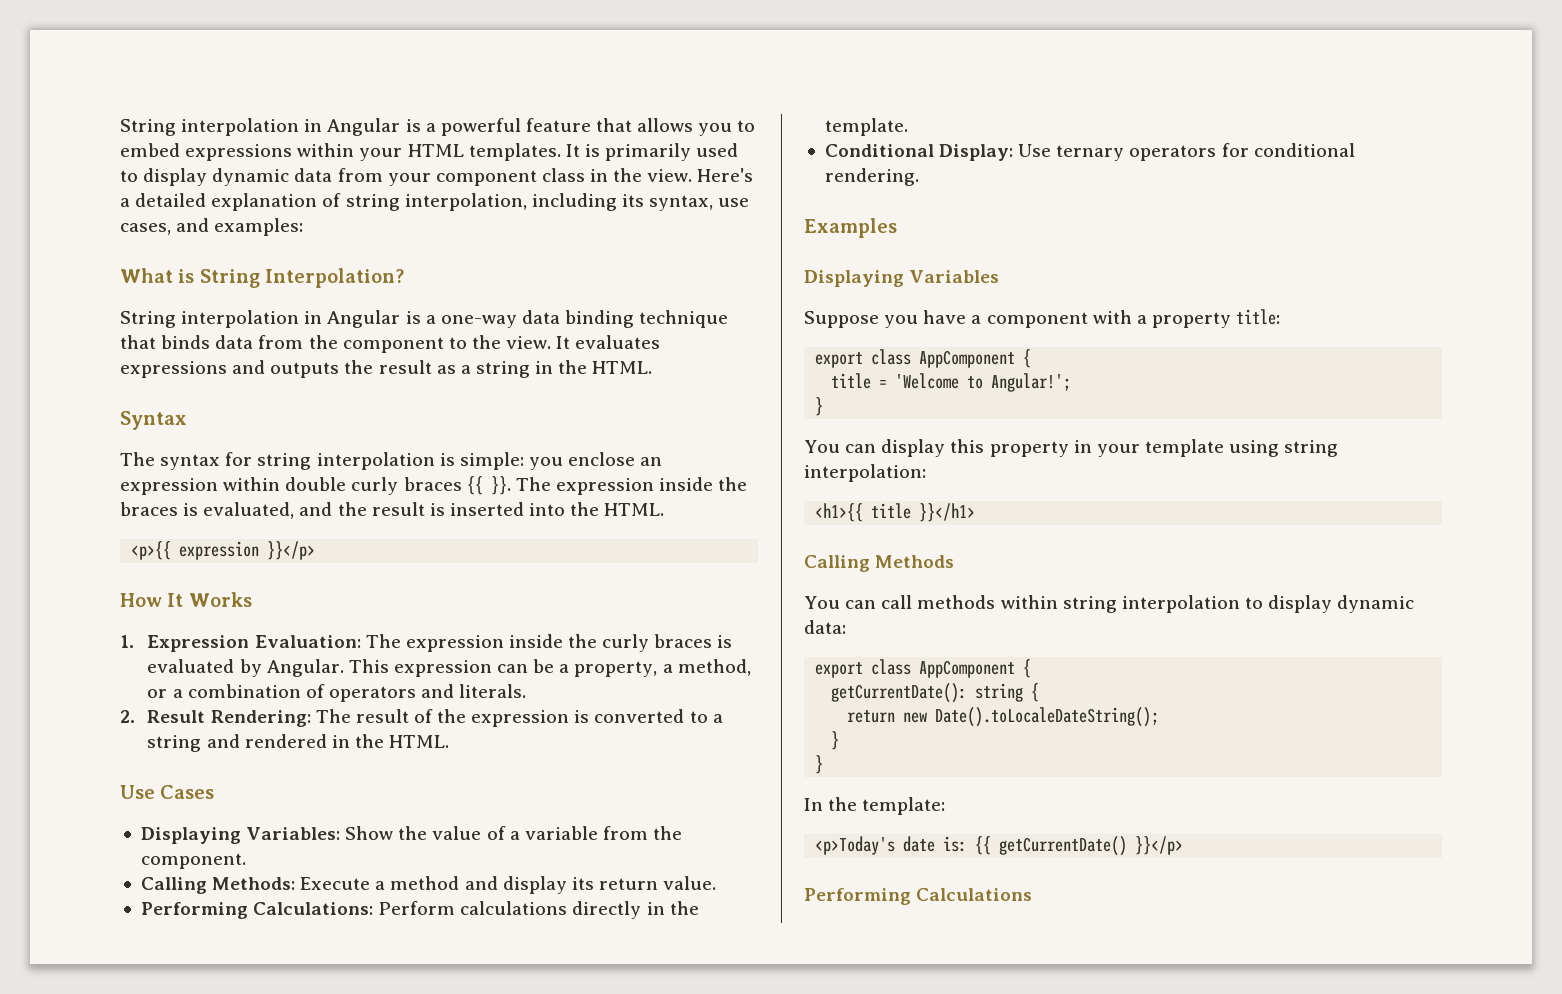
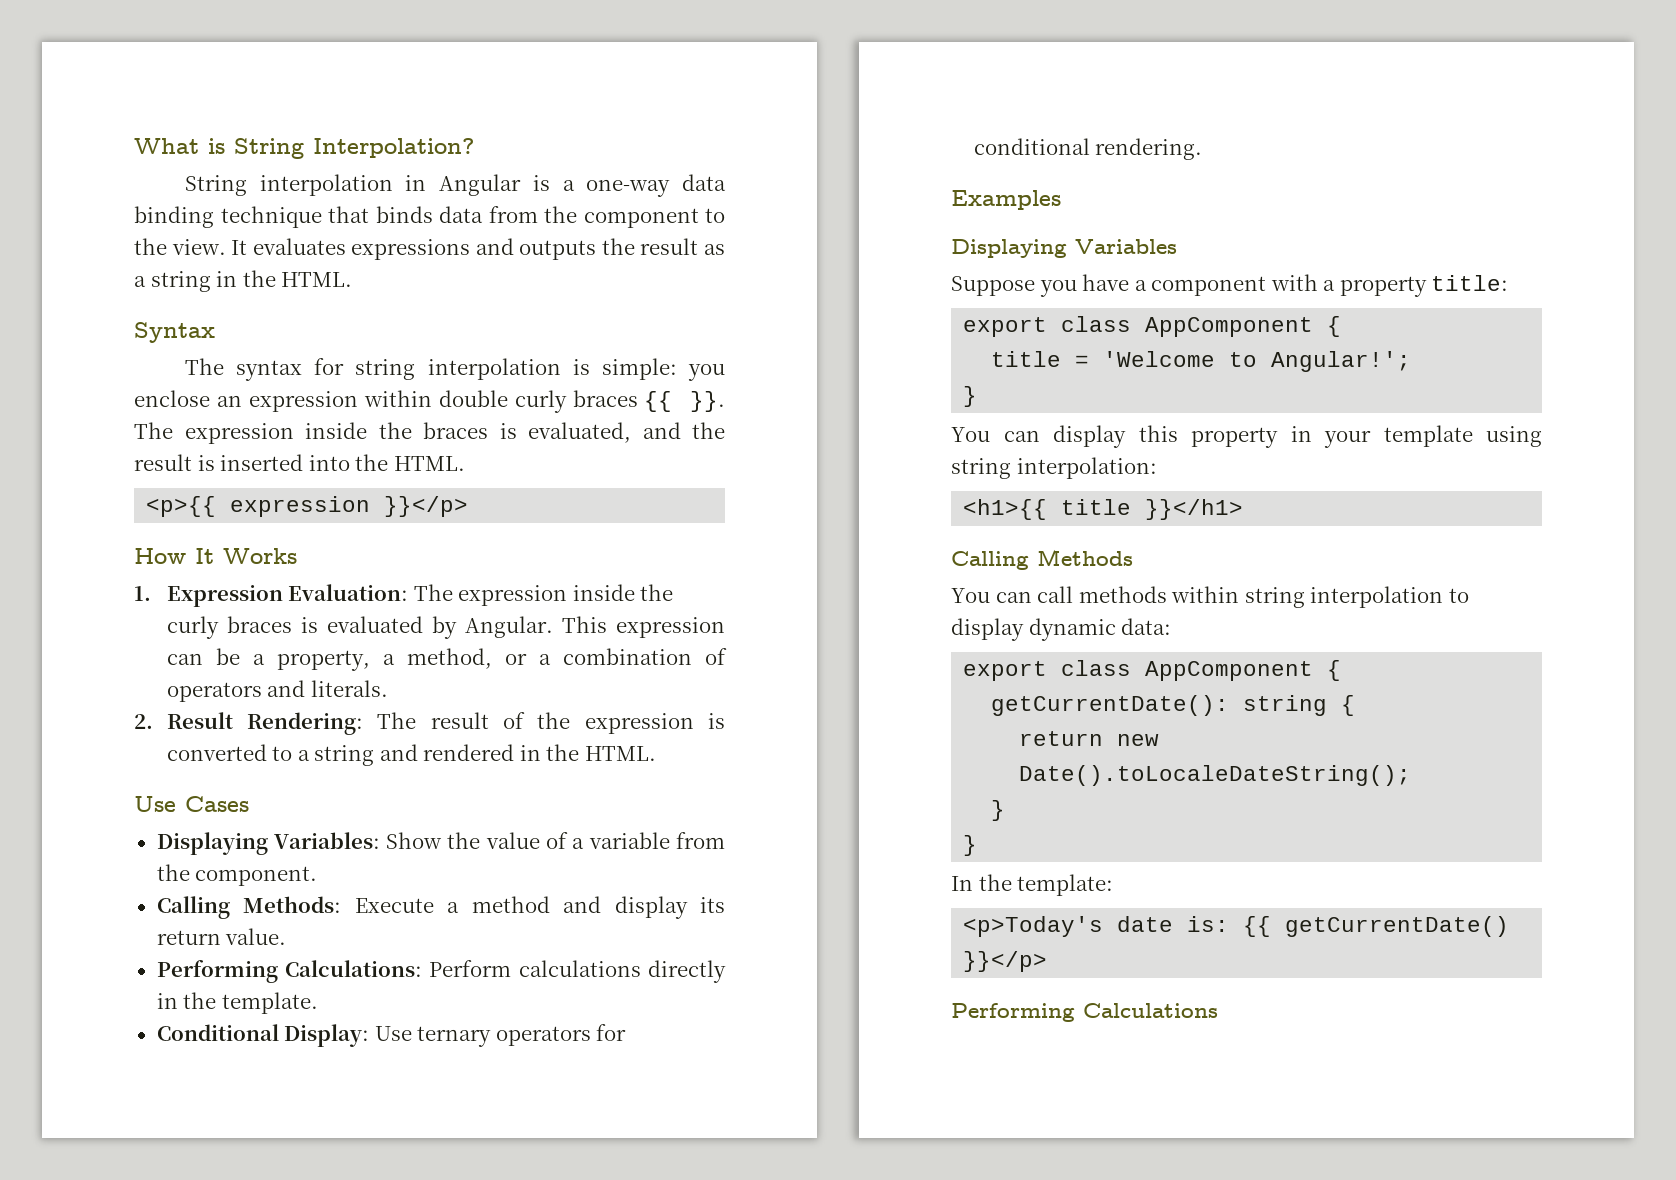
- String interpolation in Angular is a powerful feature that allows you to embed expressions within your HTML templates. It is primarily used to display dynamic data from your component class in the view. Here's a detailed explanation of string interpolation, including its syntax, use cases, and examples:

